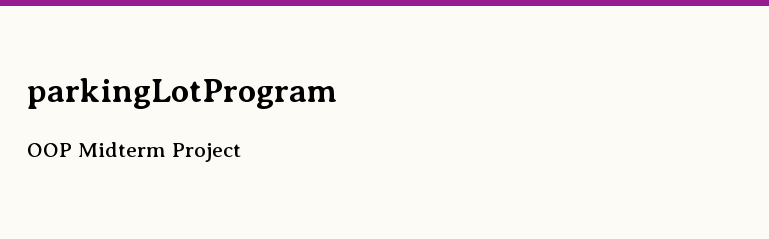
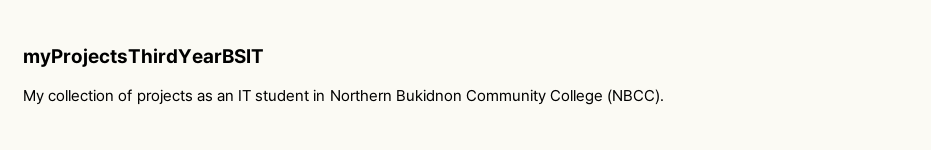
- parkingLotProgram
- OOP Midterm Project
+ myProjectsThirdYearBSIT
+ My collection of projects as an IT student in Northern Bukidnon Community College (NBCC).

